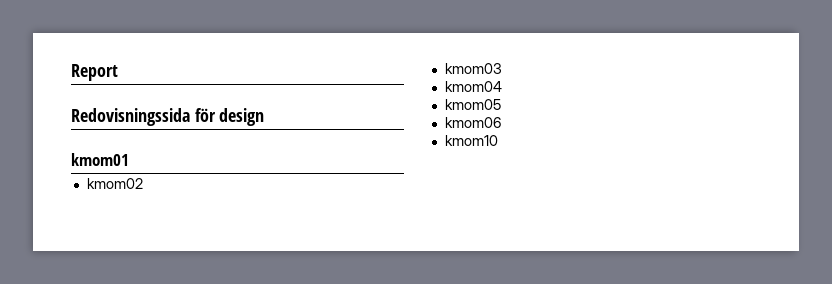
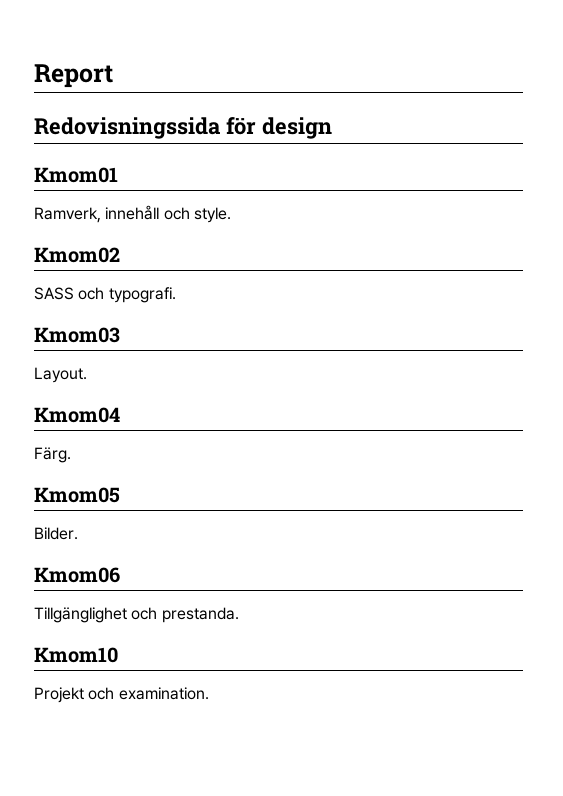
- kmom01
- kmom02
- kmom03
- kmom04
- kmom05
- kmom06
- kmom10
+ Kmom01
+ Ramverk, innehåll och style.
+ Kmom02
+ SASS och typografi.
+ Kmom03
+ Layout.
+ Kmom04
+ Färg.
+ Kmom05
+ Bilder.
+ Kmom06
+ Tillgänglighet och prestanda.
+ Kmom10
+ Projekt och examination.

